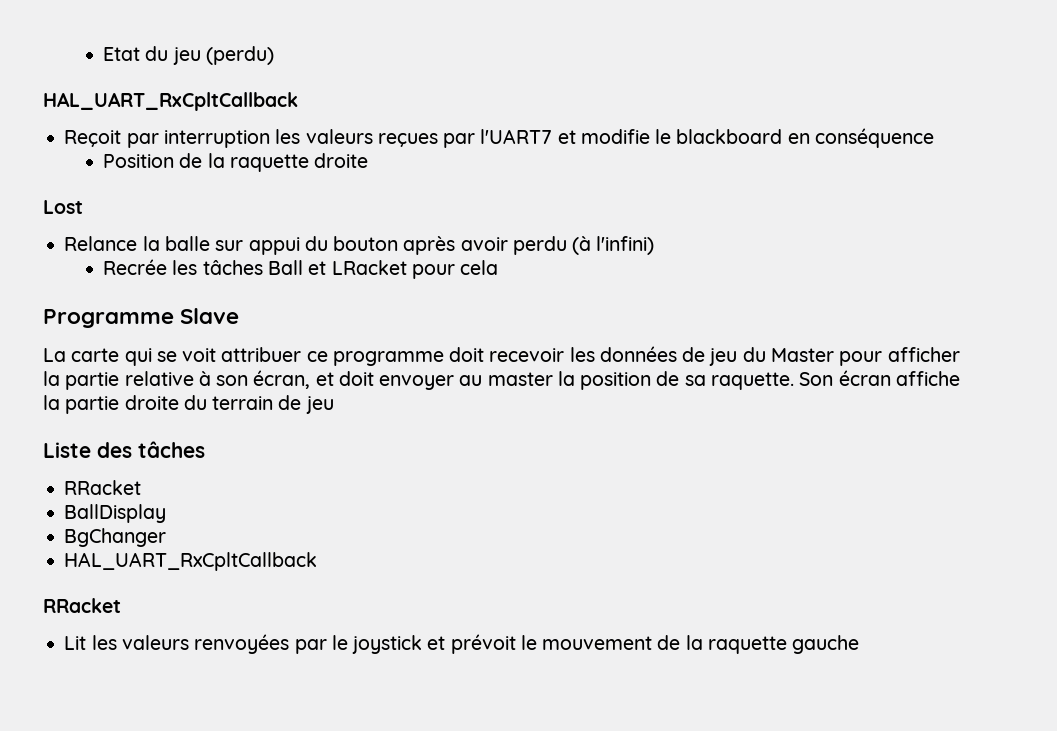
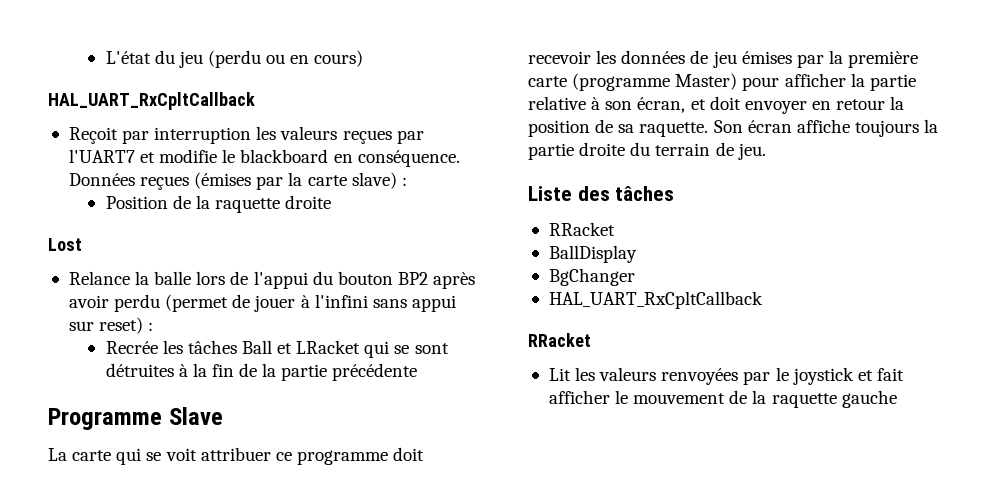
- Etat du jeu (perdu)
+ L'état du jeu (perdu ou en cours)
- Reçoit par interruption les valeurs reçues par l'UART7 et modifie le blackboard en conséquence
+ Reçoit par interruption les valeurs reçues par l'UART7 et modifie le blackboard en conséquence. Données reçues (émises par la carte slave) :
- Relance la balle sur appui du bouton après avoir perdu (à l'infini)
+ Relance la balle lors de l'appui du bouton BP2 après avoir perdu (permet de jouer à l'infini sans appui sur reset) :
- Recrée les tâches Ball et LRacket pour cela
+ Recrée les tâches Ball et LRacket qui se sont détruites à la fin de la partie précédente
- La carte qui se voit attribuer ce programme doit recevoir les données de jeu du Master pour afficher la partie relative à son écran, et doit envoyer au master la position de sa raquette.
+ La carte qui se voit attribuer ce programme doit recevoir les données de jeu émises par la première carte (programme Master) pour afficher la partie relative à son écran, et doit envoyer en retour la position de sa raquette.
- Son écran affiche la partie droite du terrain de jeu
+ Son écran affiche toujours la partie droite du terrain de jeu.
- Lit les valeurs renvoyées par le joystick et prévoit le mouvement de la raquette gauche
+ Lit les valeurs renvoyées par le joystick et fait afficher le mouvement de la raquette gauche

